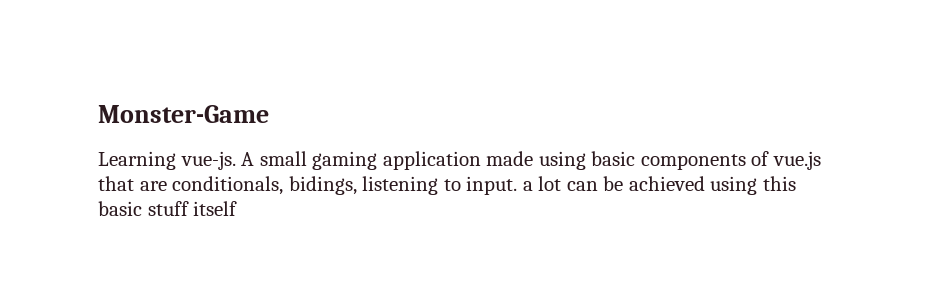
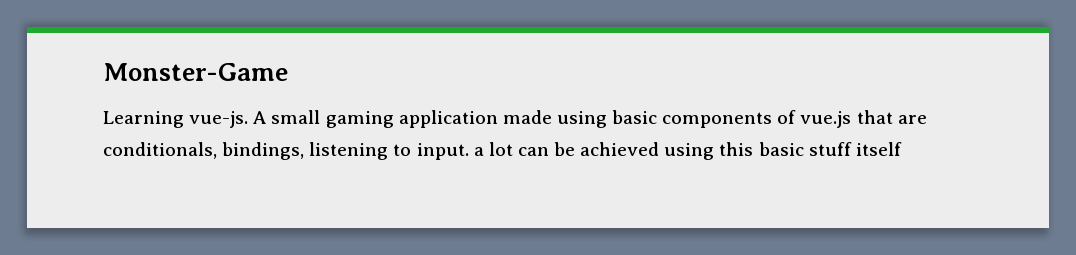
- A small gaming application made using basic components of vue.js that are conditionals, bidings, listening to input. a lot can be achieved using this basic stuff itself
+ A small gaming application made using basic components of vue.js that are conditionals, bindings, listening to input. a lot can be achieved using this basic stuff itself

